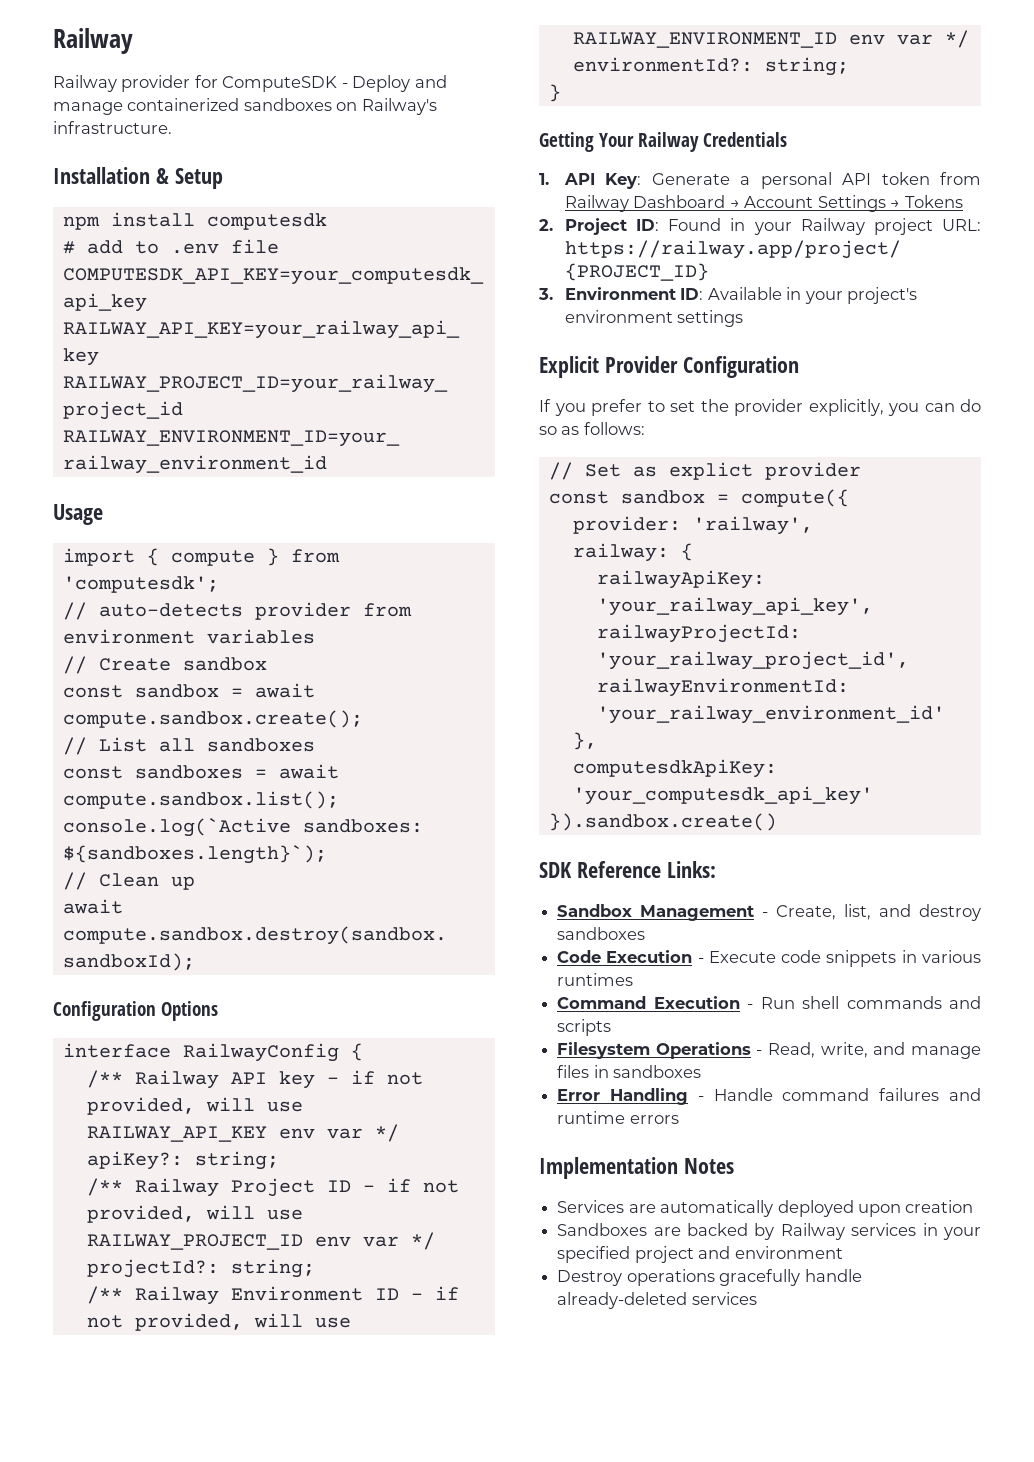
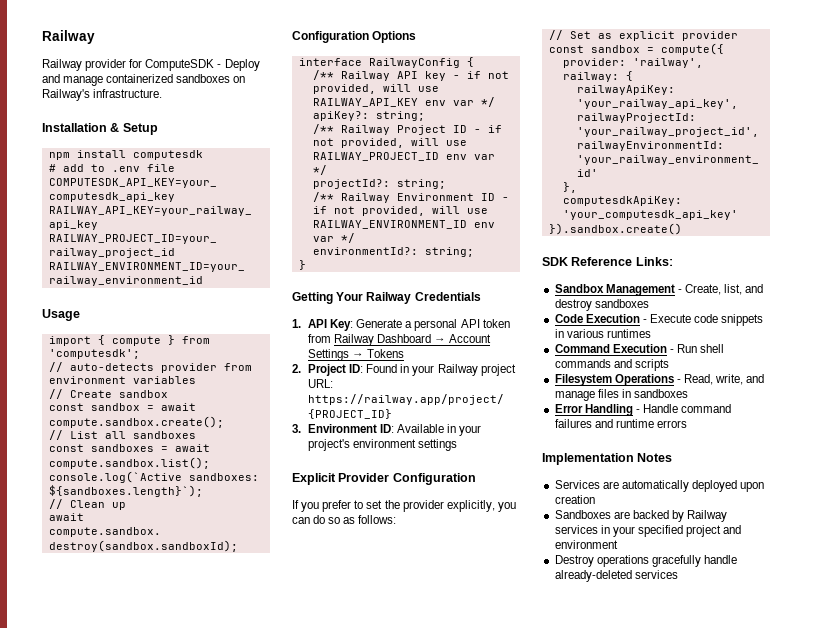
- // Set as explict provider
+ // Set as explicit provider

